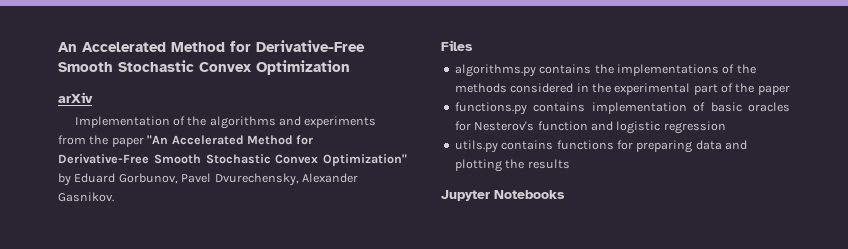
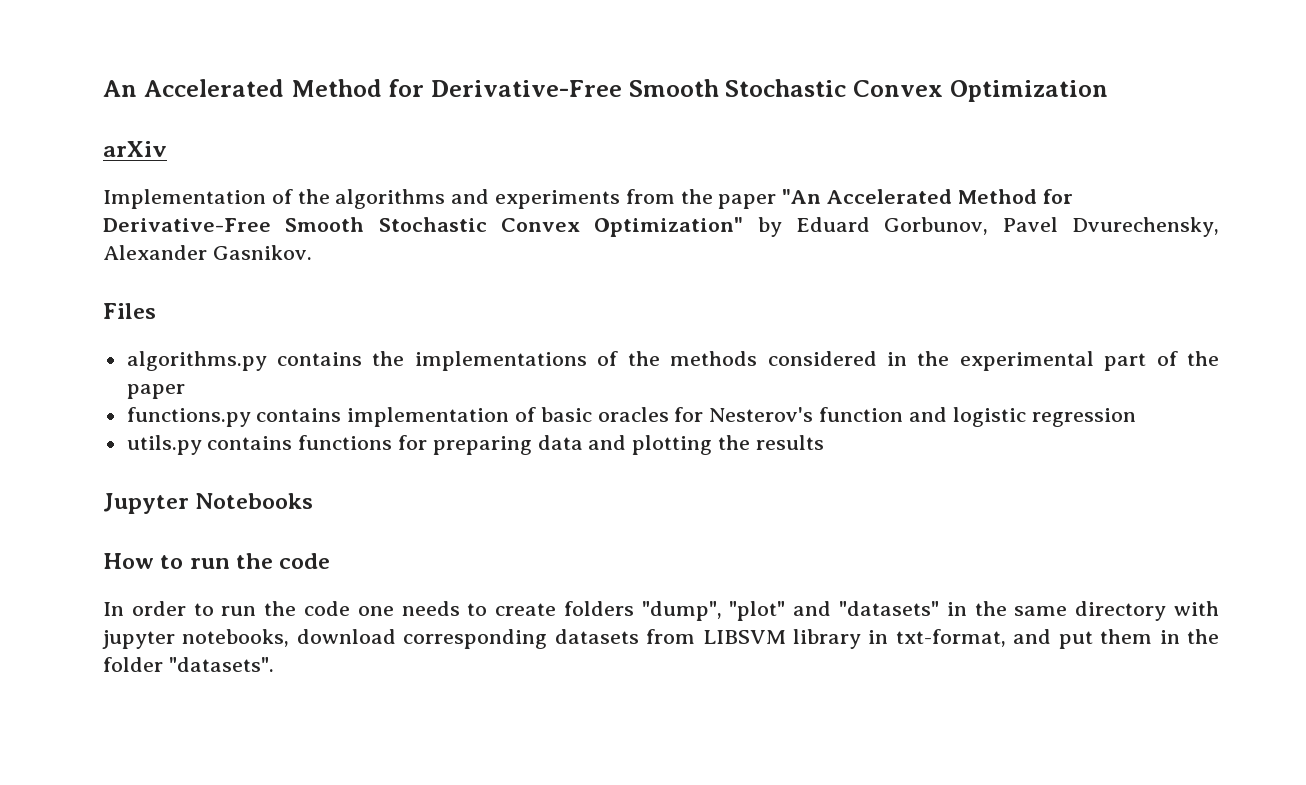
+ How to run the code
+ In order to run the code one needs to create folders "dump", "plot" and "datasets" in the same directory with jupyter notebooks, download corresponding datasets from LIBSVM library in txt-format, and put them in the folder "datasets".

